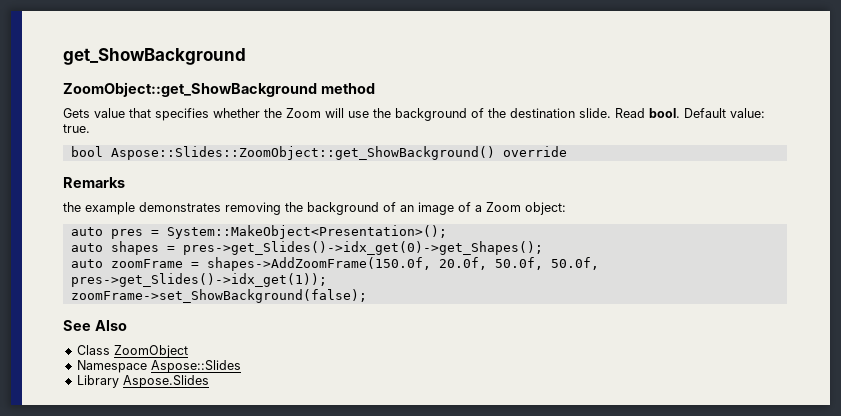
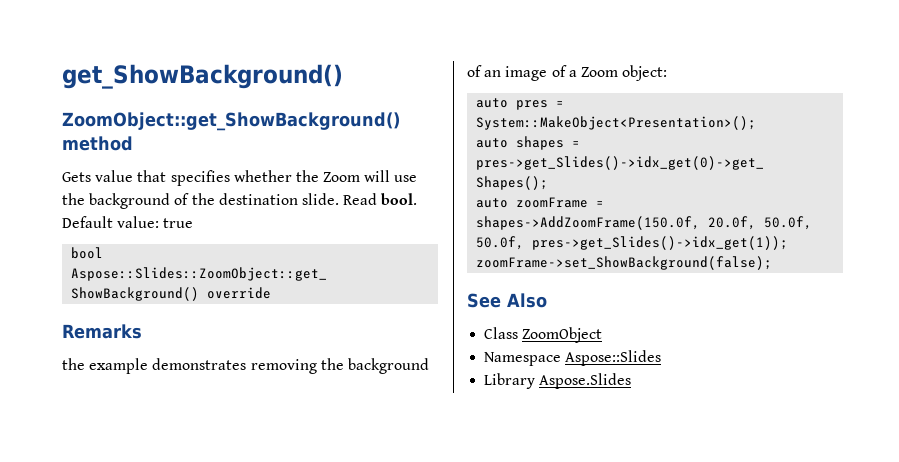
- get_ShowBackground
- ZoomObject::get_ShowBackground method
+ get_ShowBackground()
+ ZoomObject::get_ShowBackground() method
- Default value: true.
+ Default value: true

